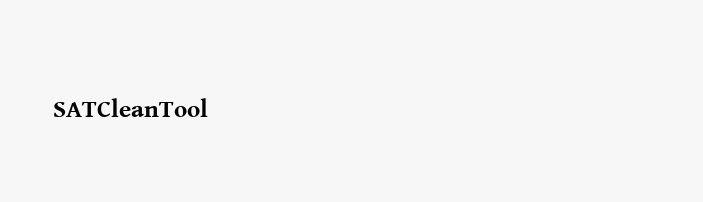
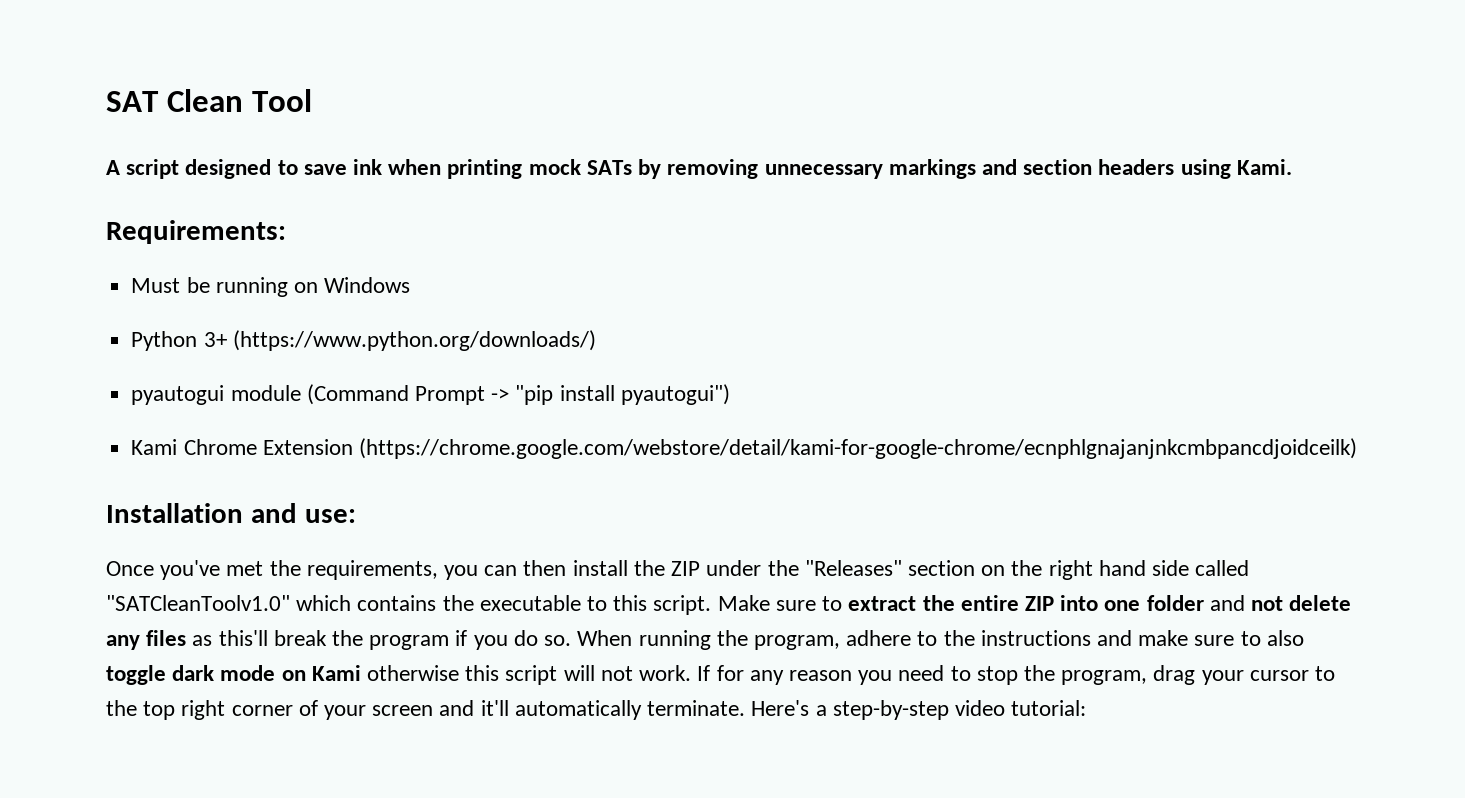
- SATCleanTool
+ SAT Clean Tool
+ A script designed to save ink when printing mock SATs by removing unnecessary markings and section headers using Kami.
+ Requirements:
+ Must be running on Windows
+ Python 3+ (https://www.python.org/downloads/)
+ pyautogui module (Command Prompt -> "pip install pyautogui")
+ Kami Chrome Extension (https://chrome.google.com/webstore/detail/kami-for-google-chrome/ecnphlgnajanjnkcmbpancdjoidceilk)
+ Installation and use:
+ Once you've met the requirements, you can then install the ZIP under the "Releases" section on the right hand side called "SATCleanToolv1.0" which contains the executable to this script. Make sure to extract the entire ZIP into one folder and not delete any files as this'll break the program if you do so. When running the program, adhere to the instructions and make sure to also toggle dark mode on Kami otherwise this script will not work. If for any reason you need to stop the program, drag your cursor to the top right corner of your screen and it'll automatically terminate. Here's a step-by-step video tutorial:

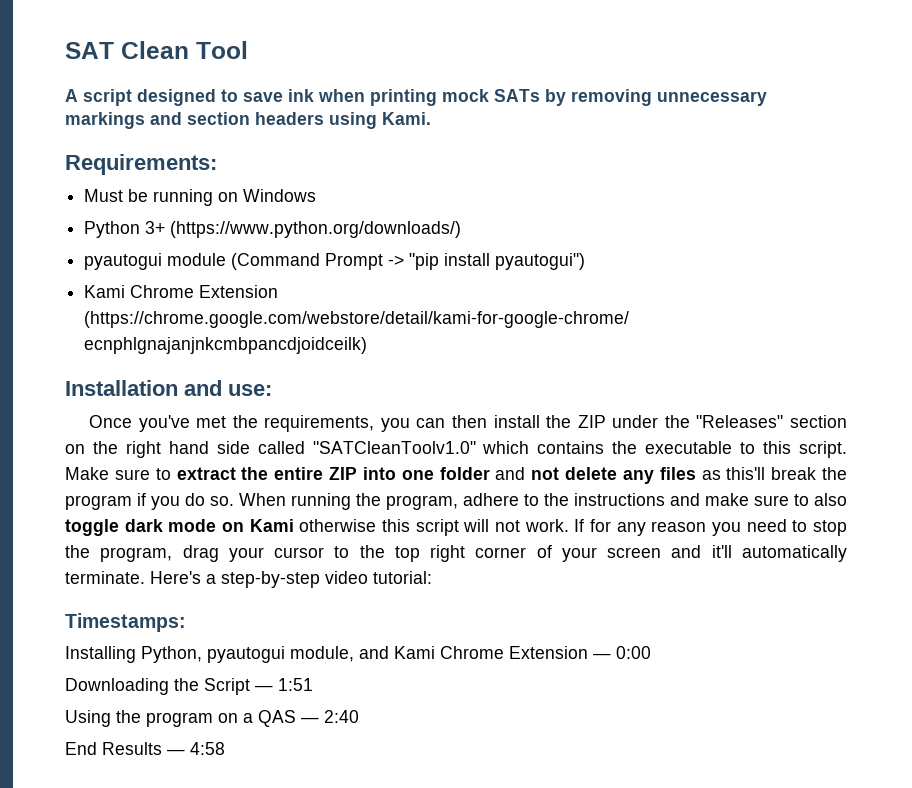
+ Timestamps:
+ Installing Python, pyautogui module, and Kami Chrome Extension — 0:00
+ Downloading the Script — 1:51
+ Using the program on a QAS — 2:40
+ End Results — 4:58

